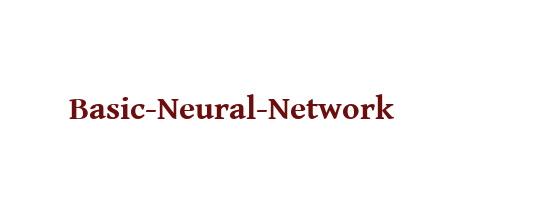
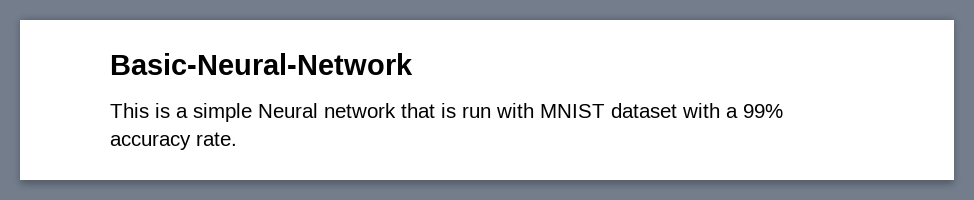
+ This is a simple Neural network that is run with MNIST dataset with a 99% accuracy rate.

